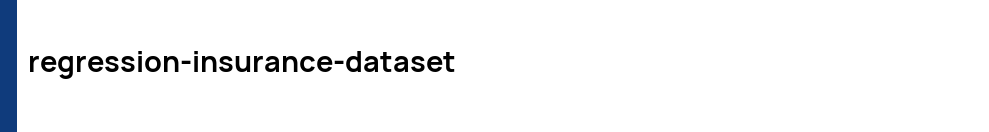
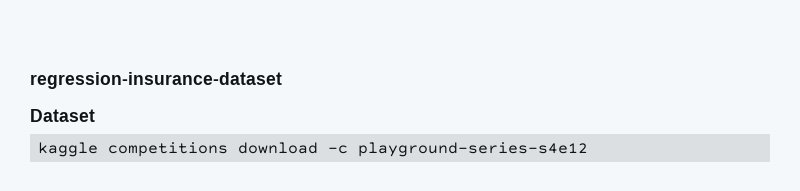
+ Dataset
+ kaggle competitions download -c playground-series-s4e12

